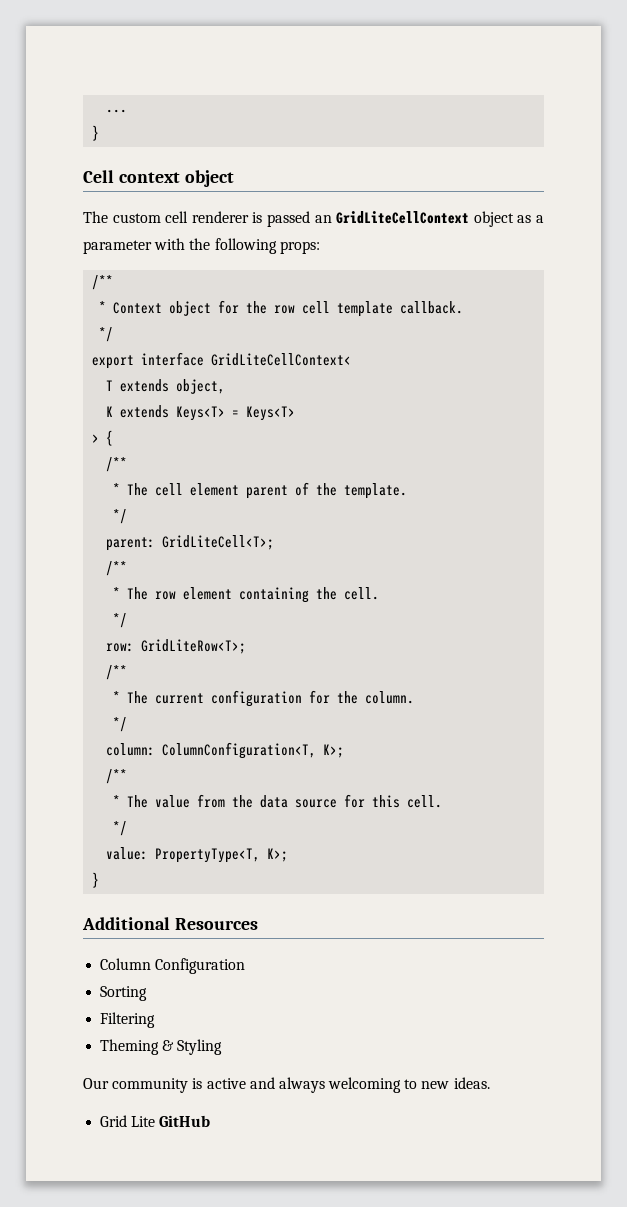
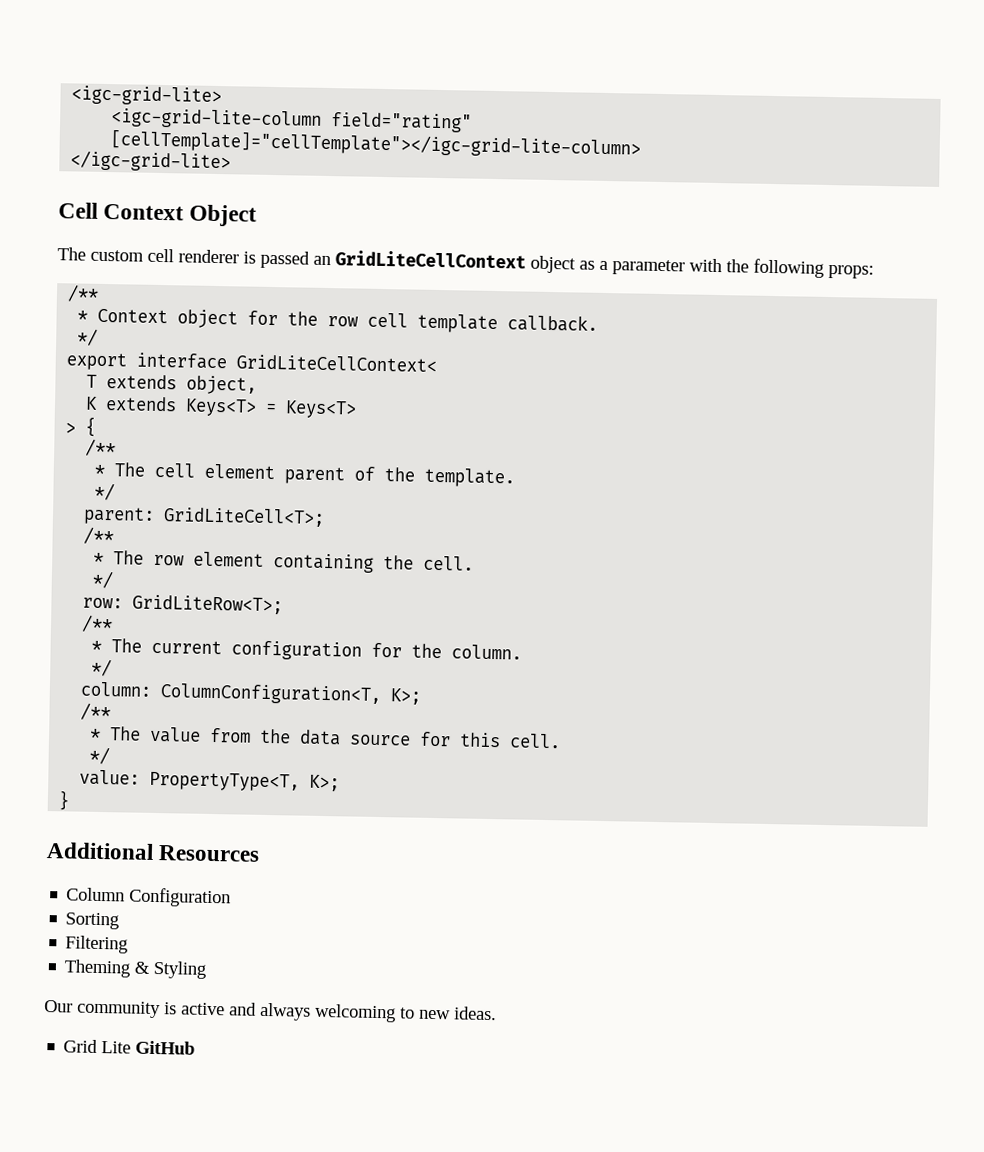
- ...
- }
+ <igc-grid-lite>
+ <igc-grid-lite-column field="rating" [cellTemplate]="cellTemplate"></igc-grid-lite-column>
+ </igc-grid-lite>
- Cell context object
+ Cell Context Object

